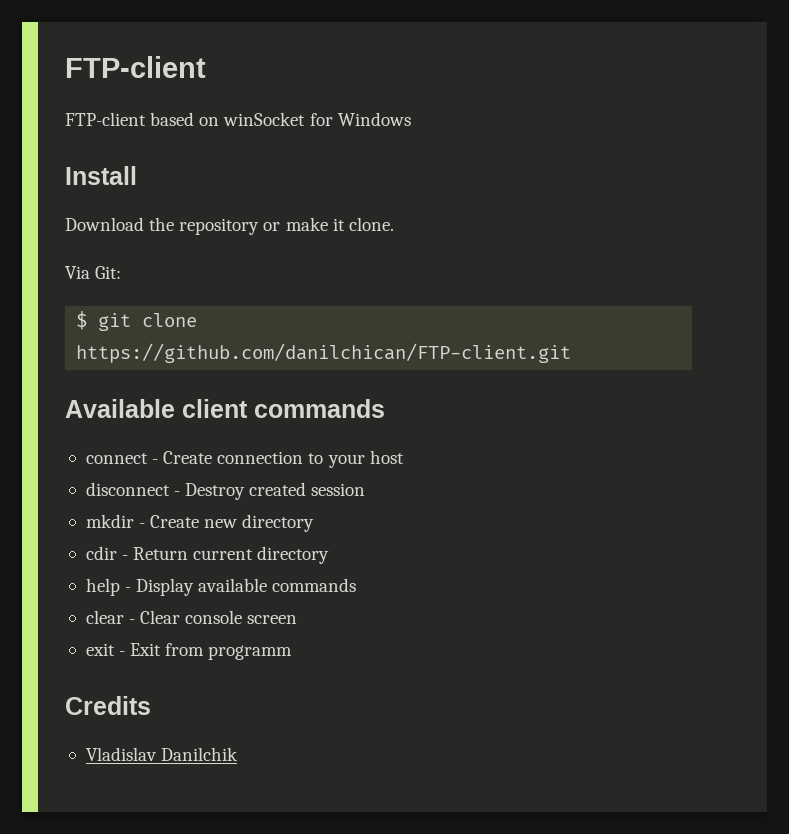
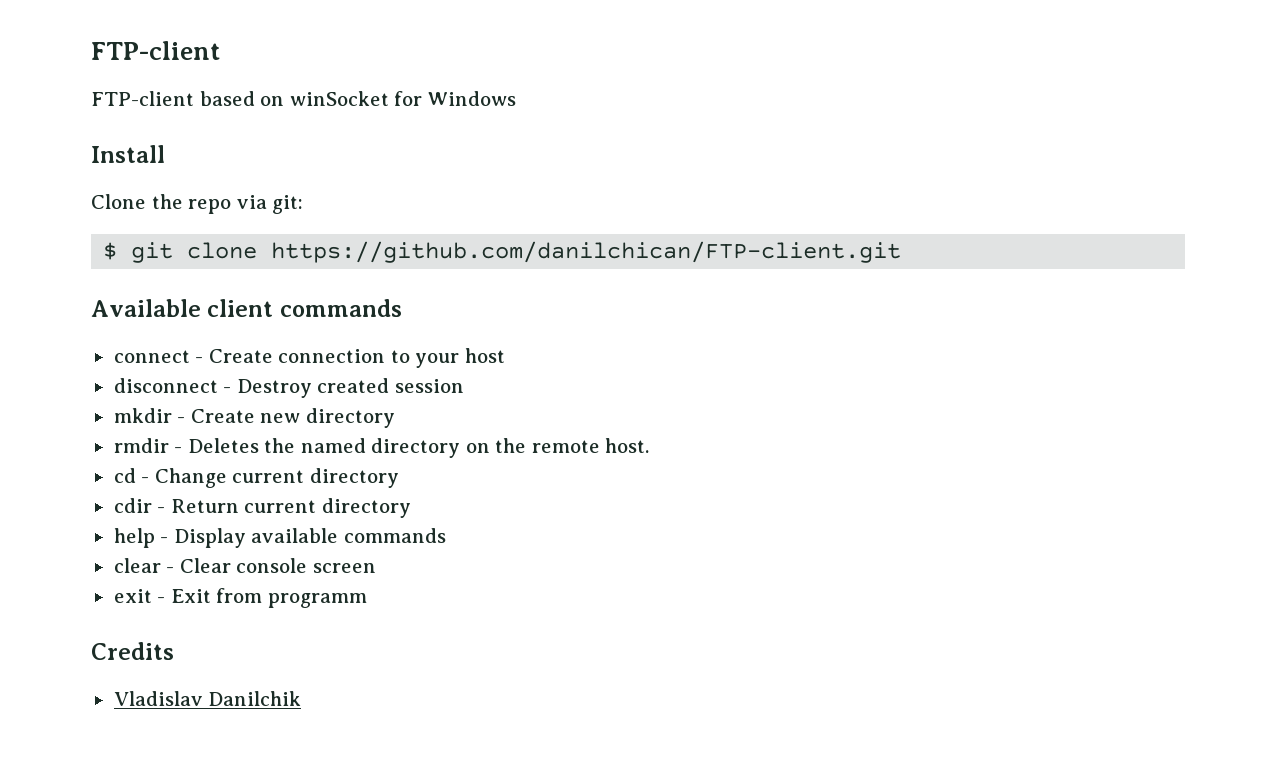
- Download the repository or make it clone.
- Via Git:
+ Clone the repo via git:
+ rmdir - Deletes the named directory on the remote host.
+ cd - Change current directory

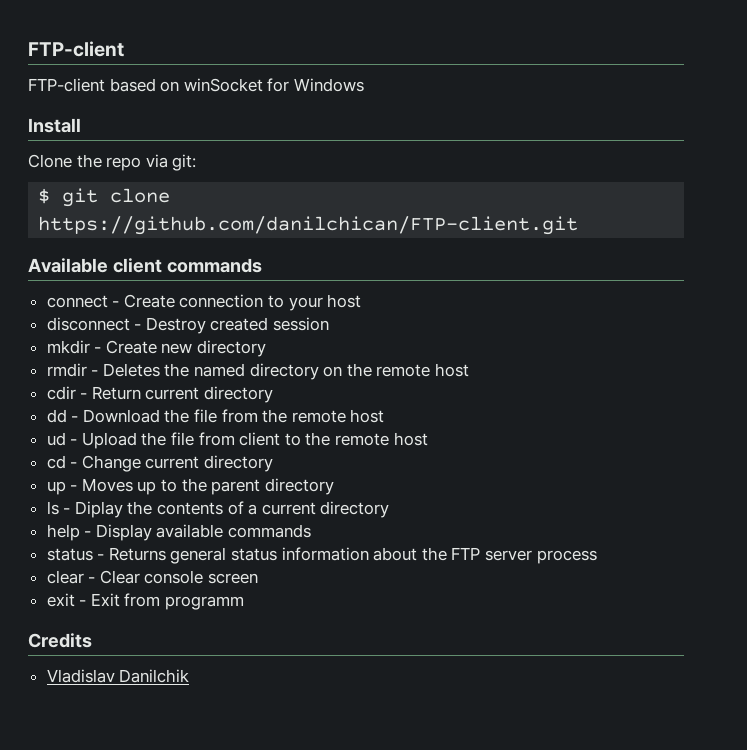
- rmdir - Deletes the named directory on the remote host.
+ rmdir - Deletes the named directory on the remote host
+ cdir - Return current directory
+ dd - Download the file from the remote host
+ ud - Upload the file from client to the remote host
- cdir - Return current directory
+ up - Moves up to the parent directory
+ ls - Diplay the contents of a current directory
+ status - Returns general status information about the FTP server process

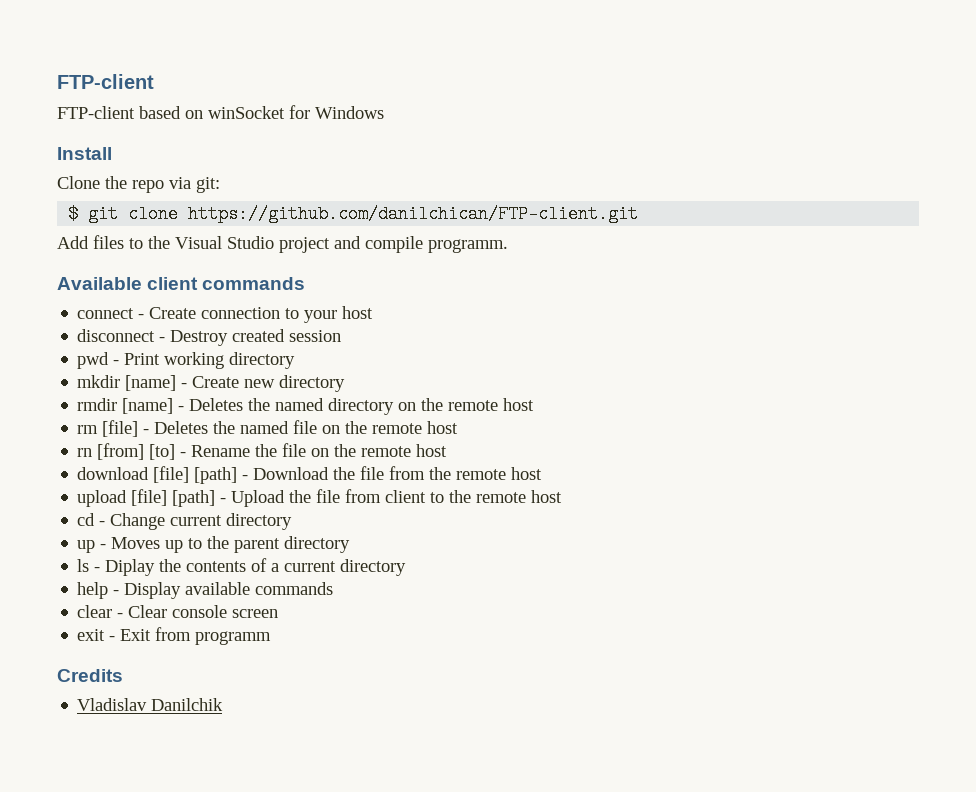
+ Add files to the Visual Studio project and compile programm.
+ pwd - Print working directory
- mkdir - Create new directory
+ mkdir [name] - Create new directory
- rmdir - Deletes the named directory on the remote host
+ rmdir [name] - Deletes the named directory on the remote host
- cdir - Return current directory
- dd - Download the file from the remote host
+ rm [file] - Deletes the named file on the remote host
+ rn [from] [to] - Rename the file on the remote host
+ download [file] [path] - Download the file from the remote host
- ud - Upload the file from client to the remote host
+ upload [file] [path] - Upload the file from client to the remote host
- status - Returns general status information about the FTP server process

